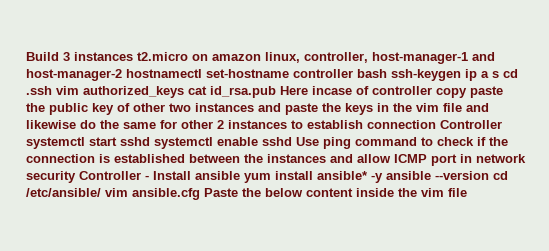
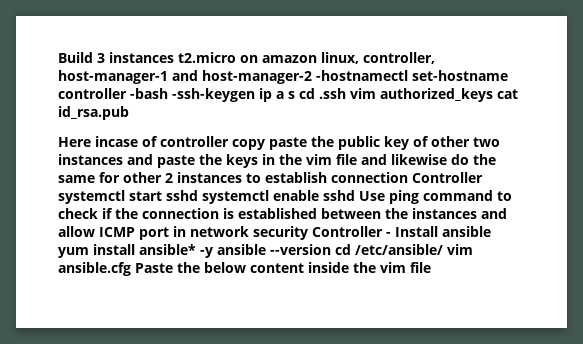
- Build 3 instances t2.micro on amazon linux, controller, host-manager-1 and host-manager-2 hostnamectl set-hostname controller bash ssh-keygen ip a s cd .ssh vim authorized_keys cat id_rsa.pub Here incase of controller copy paste the public key of other two instances and paste the keys in the vim file and likewise do the same for other 2 instances to establish connection Controller systemctl start sshd systemctl enable sshd Use ping command to check if the connection is established between the instances and allow ICMP port in network security Controller - Install ansible yum install ansible* -y ansible --version cd /etc/ansible/ vim ansible.cfg Paste the below content inside the vim file
+ Build 3 instances t2.micro on amazon linux, controller, host-manager-1 and host-manager-2 -hostnamectl set-hostname controller -bash -ssh-keygen ip a s cd .ssh vim authorized_keys cat id_rsa.pub
+ Here incase of controller copy paste the public key of other two instances and paste the keys in the vim file and likewise do the same for other 2 instances to establish connection Controller systemctl start sshd systemctl enable sshd Use ping command to check if the connection is established between the instances and allow ICMP port in network security Controller - Install ansible yum install ansible* -y ansible --version cd /etc/ansible/ vim ansible.cfg Paste the below content inside the vim file

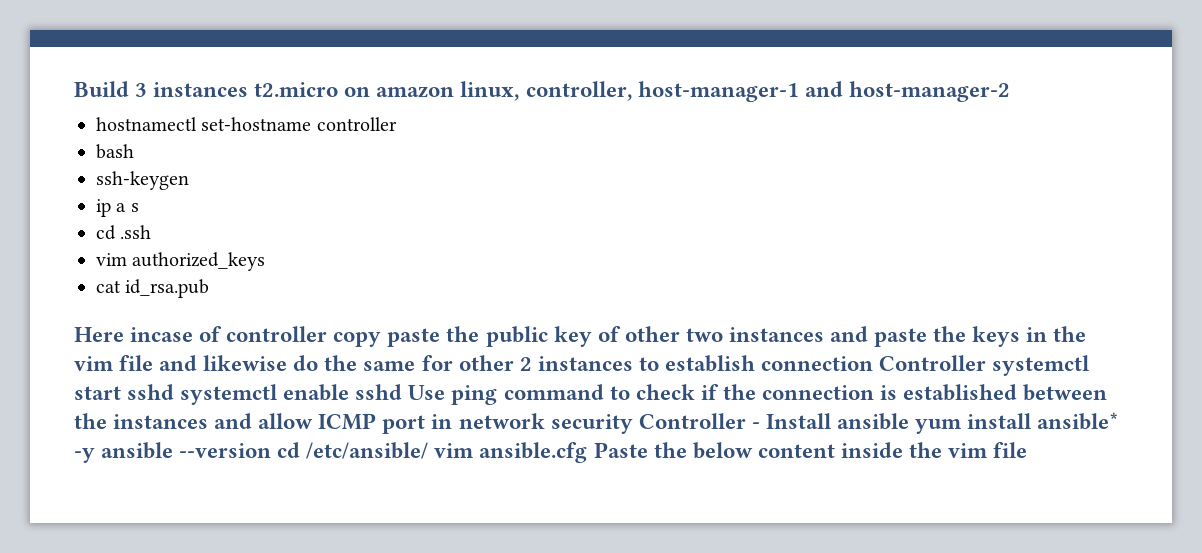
- Build 3 instances t2.micro on amazon linux, controller, host-manager-1 and host-manager-2 -hostnamectl set-hostname controller -bash -ssh-keygen ip a s cd .ssh vim authorized_keys cat id_rsa.pub
+ Build 3 instances t2.micro on amazon linux, controller, host-manager-1 and host-manager-2
+ hostnamectl set-hostname controller
+ bash
+ ssh-keygen
+ ip a s
+ cd .ssh
+ vim authorized_keys
+ cat id_rsa.pub

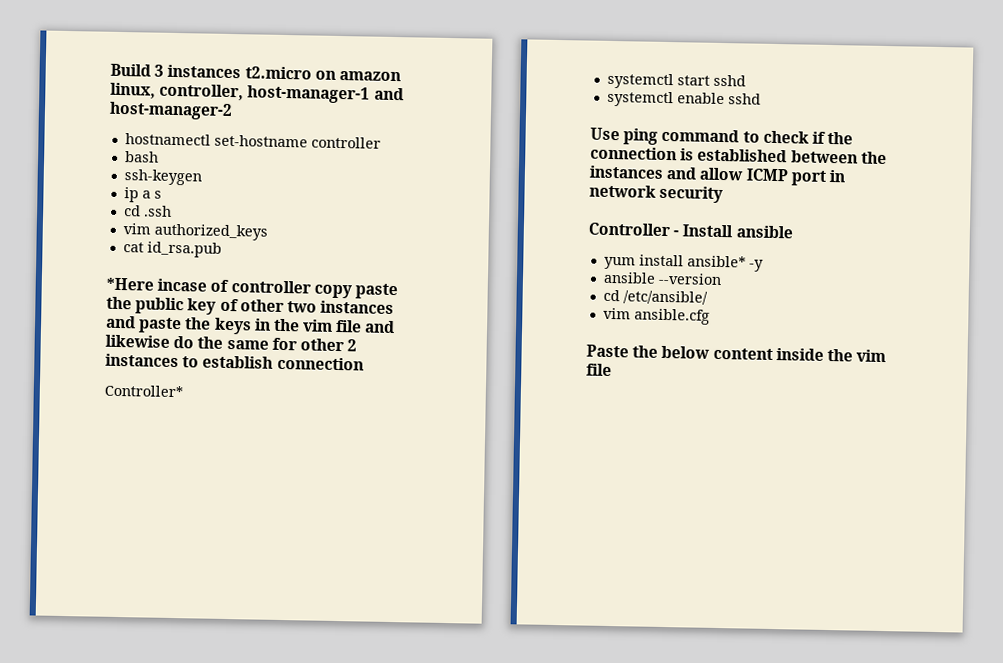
- Here incase of controller copy paste the public key of other two instances and paste the keys in the vim file and likewise do the same for other 2 instances to establish connection Controller systemctl start sshd systemctl enable sshd Use ping command to check if the connection is established between the instances and allow ICMP port in network security Controller - Install ansible yum install ansible* -y ansible --version cd /etc/ansible/ vim ansible.cfg Paste the below content inside the vim file
+ *Here incase of controller copy paste the public key of other two instances and paste the keys in the vim file and likewise do the same for other 2 instances to establish connection
+ Controller*
+ systemctl start sshd
+ systemctl enable sshd
+ Use ping command to check if the connection is established between the instances and allow ICMP port in network security
+ Controller - Install ansible
+ yum install ansible* -y
+ ansible --version
+ cd /etc/ansible/
+ vim ansible.cfg
+ Paste the below content inside the vim file

